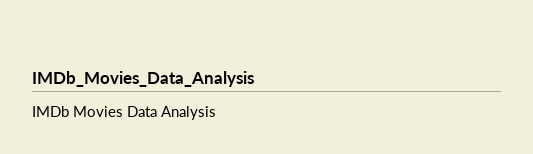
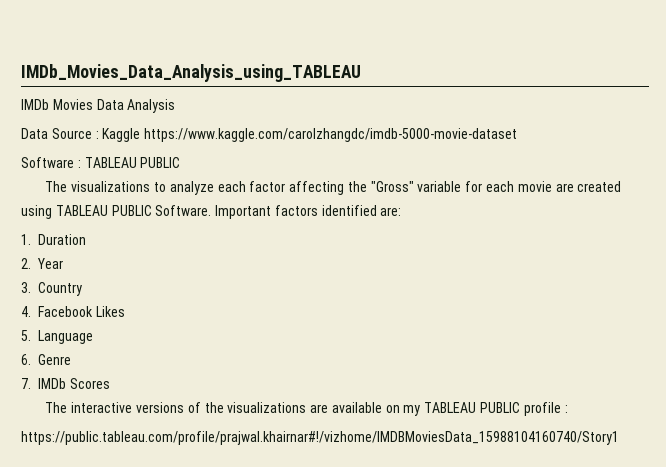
- IMDb_Movies_Data_Analysis
+ IMDb_Movies_Data_Analysis_using_TABLEAU
+ Data Source : Kaggle https://www.kaggle.com/carolzhangdc/imdb-5000-movie-dataset
+ Software : TABLEAU PUBLIC
+ The visualizations to analyze each factor affecting the "Gross" variable for each movie are created using TABLEAU PUBLIC Software. Important factors identified are:
+ 1. Duration
+ 2. Year
+ 3. Country
+ 4. Facebook Likes
+ 5. Language
+ 6. Genre
+ 7. IMDb Scores
+ The interactive versions of the visualizations are available on my TABLEAU PUBLIC profile :
+ https://public.tableau.com/profile/prajwal.khairnar#!/vizhome/IMDBMoviesData_15988104160740/Story1

